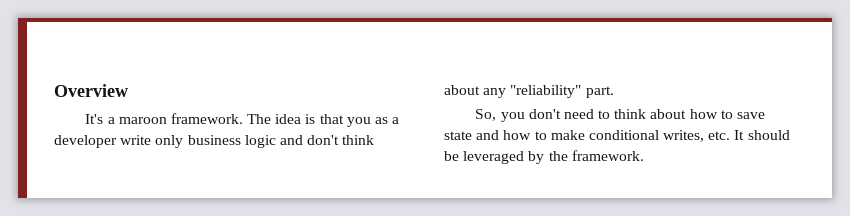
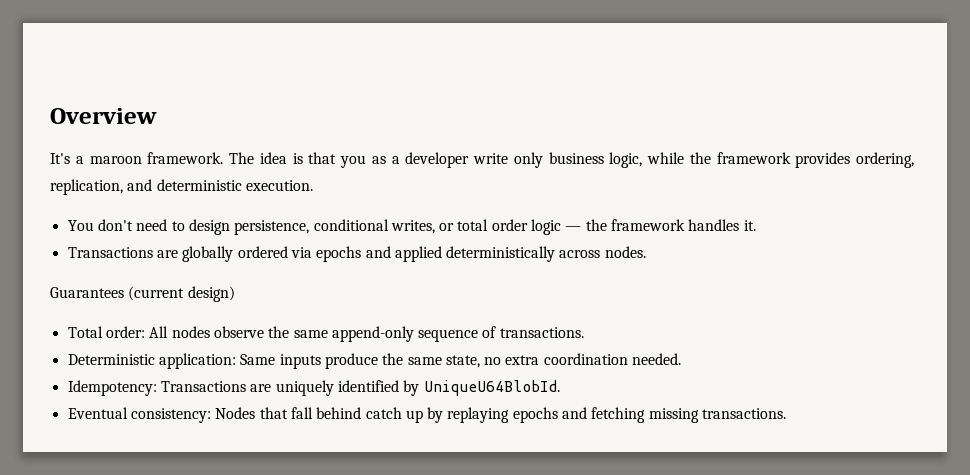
- The idea is that you as a developer write only business logic and don't think about any "reliability" part.
- So, you don't need to think about how to save state and how to make conditional writes, etc. It should be leveraged by the framework.
+ The idea is that you as a developer write only business logic, while the framework provides ordering, replication, and deterministic execution.
+ You don't need to design persistence, conditional writes, or total order logic — the framework handles it.
+ Transactions are globally ordered via epochs and applied deterministically across nodes.
+ Guarantees (current design)
+ Total order: All nodes observe the same append-only sequence of transactions.
+ Deterministic application: Same inputs produce the same state, no extra coordination needed.
+ Idempotency: Transactions are uniquely identified by UniqueU64BlobId.
+ Eventual consistency: Nodes that fall behind catch up by replaying epochs and fetching missing transactions.

